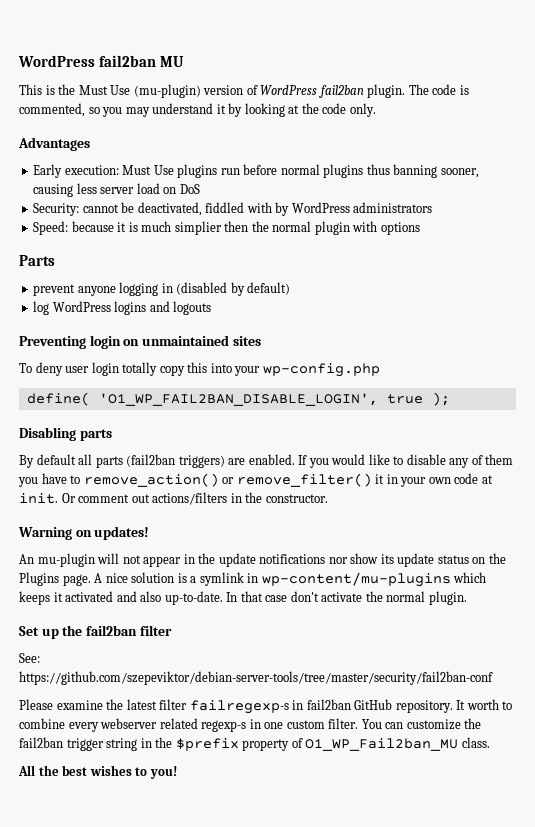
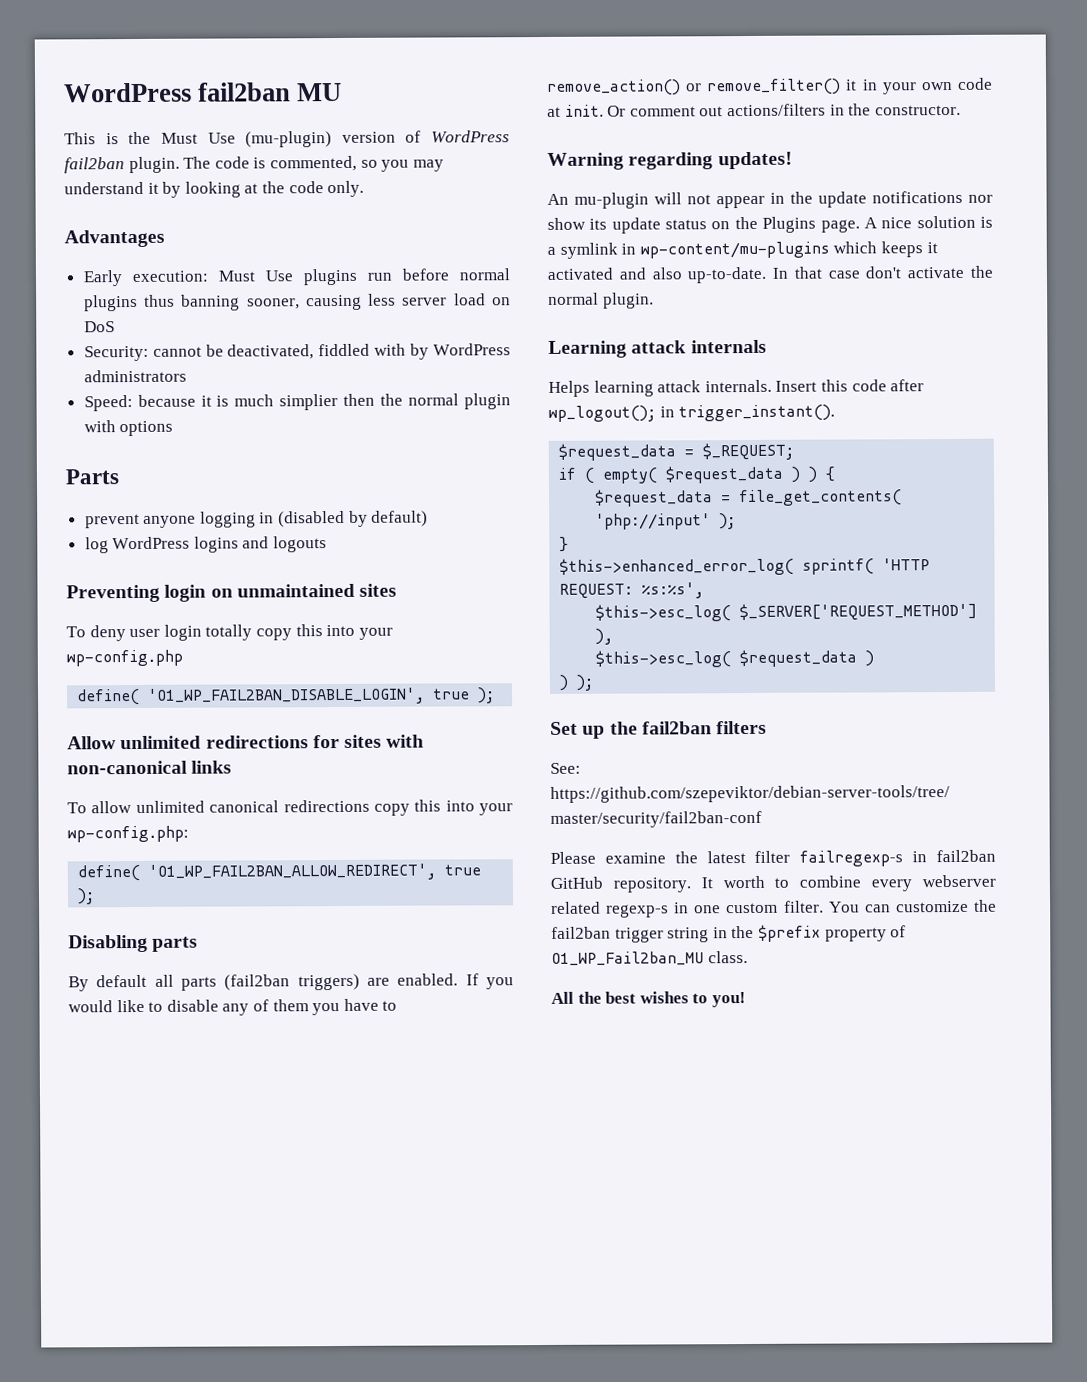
+ Allow unlimited redirections for sites with non-canonical links
+ To allow unlimited canonical redirections copy this into your wp-config.php:
+ define( 'O1_WP_FAIL2BAN_ALLOW_REDIRECT', true );
- Warning on updates!
+ Warning regarding updates!
+ Learning attack internals
+ Helps learning attack internals. Insert this code after wp_logout(); in trigger_instant().
+ $request_data = $_REQUEST;
+ if ( empty( $request_data ) ) {
+ $request_data = file_get_contents( 'php://input' );
+ }
+ $this->enhanced_error_log( sprintf( 'HTTP REQUEST: %s:%s',
+ $this->esc_log( $_SERVER['REQUEST_METHOD'] ),
+ $this->esc_log( $request_data )
+ ) );
- Set up the fail2ban filter
+ Set up the fail2ban filters

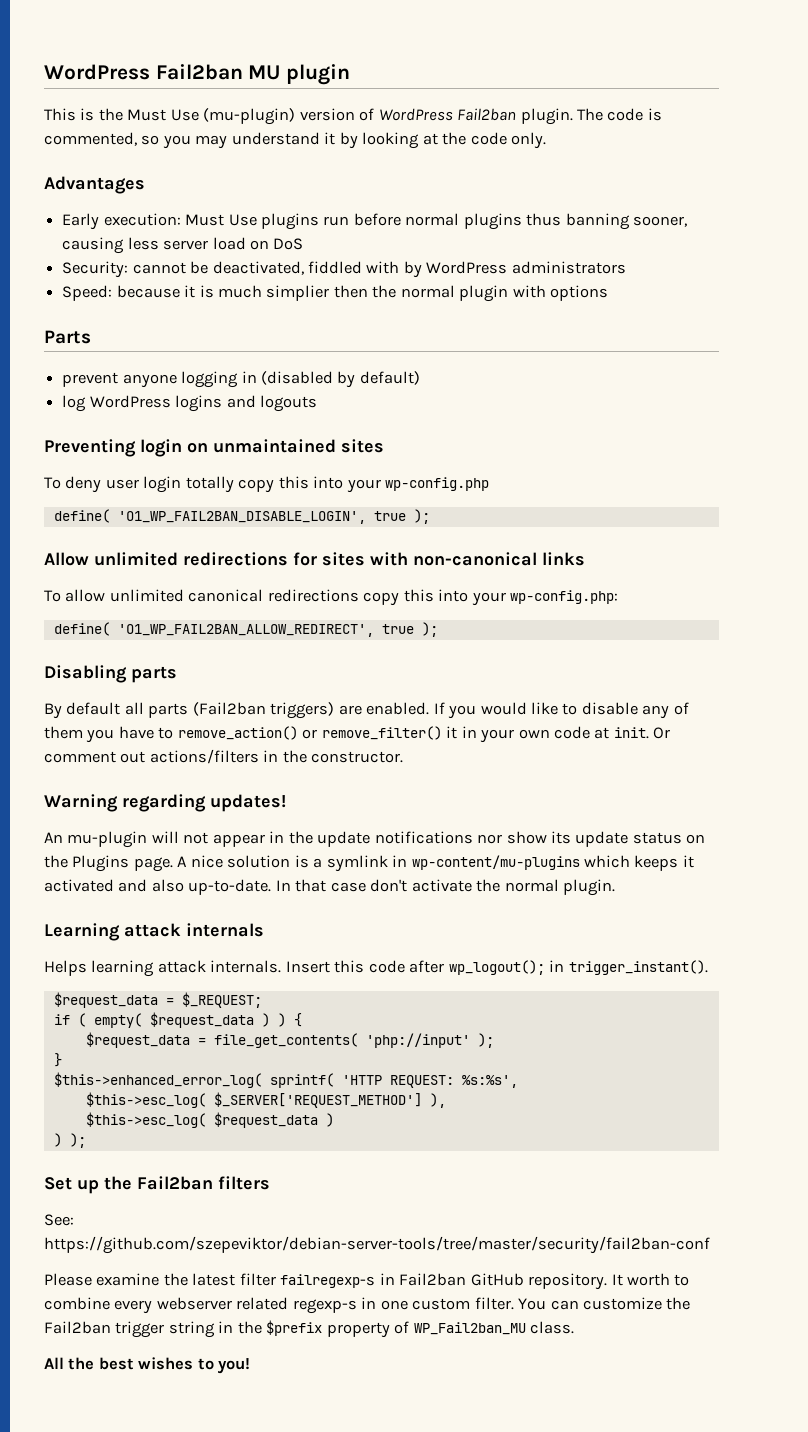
- WordPress fail2ban MU
+ WordPress Fail2ban MU plugin
- This is the Must Use (mu-plugin) version of WordPress fail2ban plugin.
+ This is the Must Use (mu-plugin) version of WordPress Fail2ban plugin.
- By default all parts (fail2ban triggers) are enabled.
+ By default all parts (Fail2ban triggers) are enabled.
- Set up the fail2ban filters
+ Set up the Fail2ban filters
- Please examine the latest filter failregexp-s in fail2ban GitHub repository.
+ Please examine the latest filter failregexp-s in Fail2ban GitHub repository.
- You can customize the fail2ban trigger string in the $prefix property of O1_WP_Fail2ban_MU class.
+ You can customize the Fail2ban trigger string in the $prefix property of WP_Fail2ban_MU class.

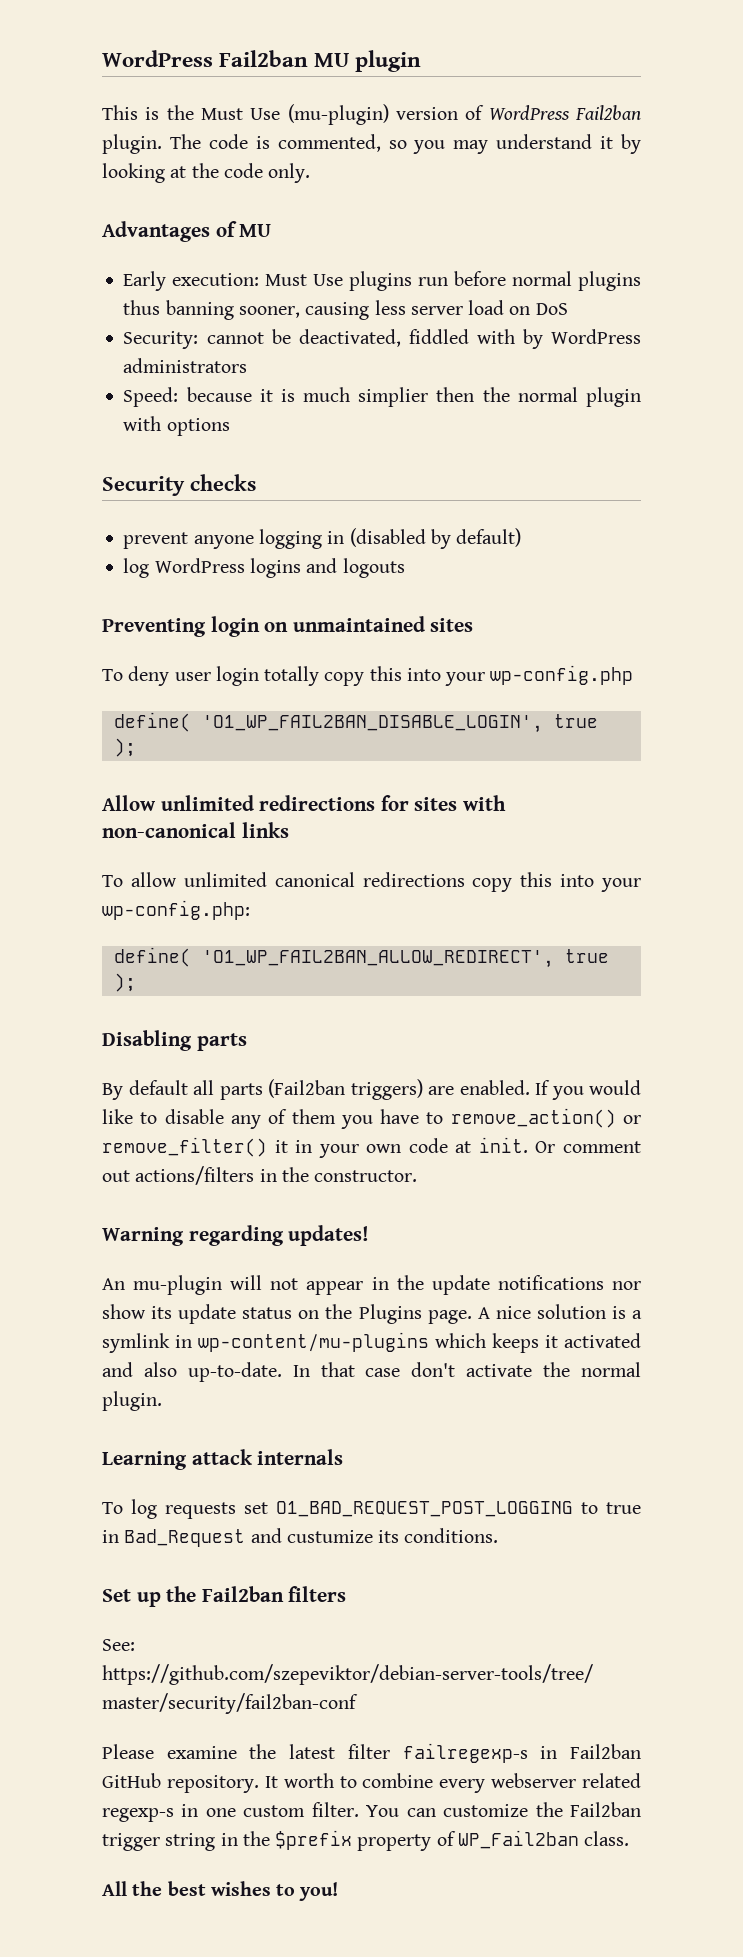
- Advantages
+ Advantages of MU
- Parts
+ Security checks
- Helps learning attack internals. Insert this code after wp_logout(); in trigger_instant().
- $request_data = $_REQUEST;
- if ( empty( $request_data ) ) {
- $request_data = file_get_contents( 'php://input' );
- }
- $this->enhanced_error_log( sprintf( 'HTTP REQUEST: %s:%s',
- $this->esc_log( $_SERVER['REQUEST_METHOD'] ),
- $this->esc_log( $request_data )
- ) );
+ To log requests set O1_BAD_REQUEST_POST_LOGGING to true in Bad_Request and custumize its conditions.
- You can customize the Fail2ban trigger string in the $prefix property of WP_Fail2ban_MU class.
+ You can customize the Fail2ban trigger string in the $prefix property of WP_Fail2ban class.

